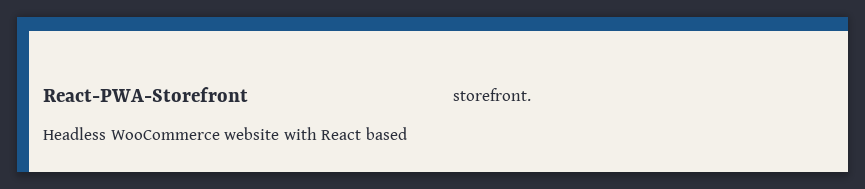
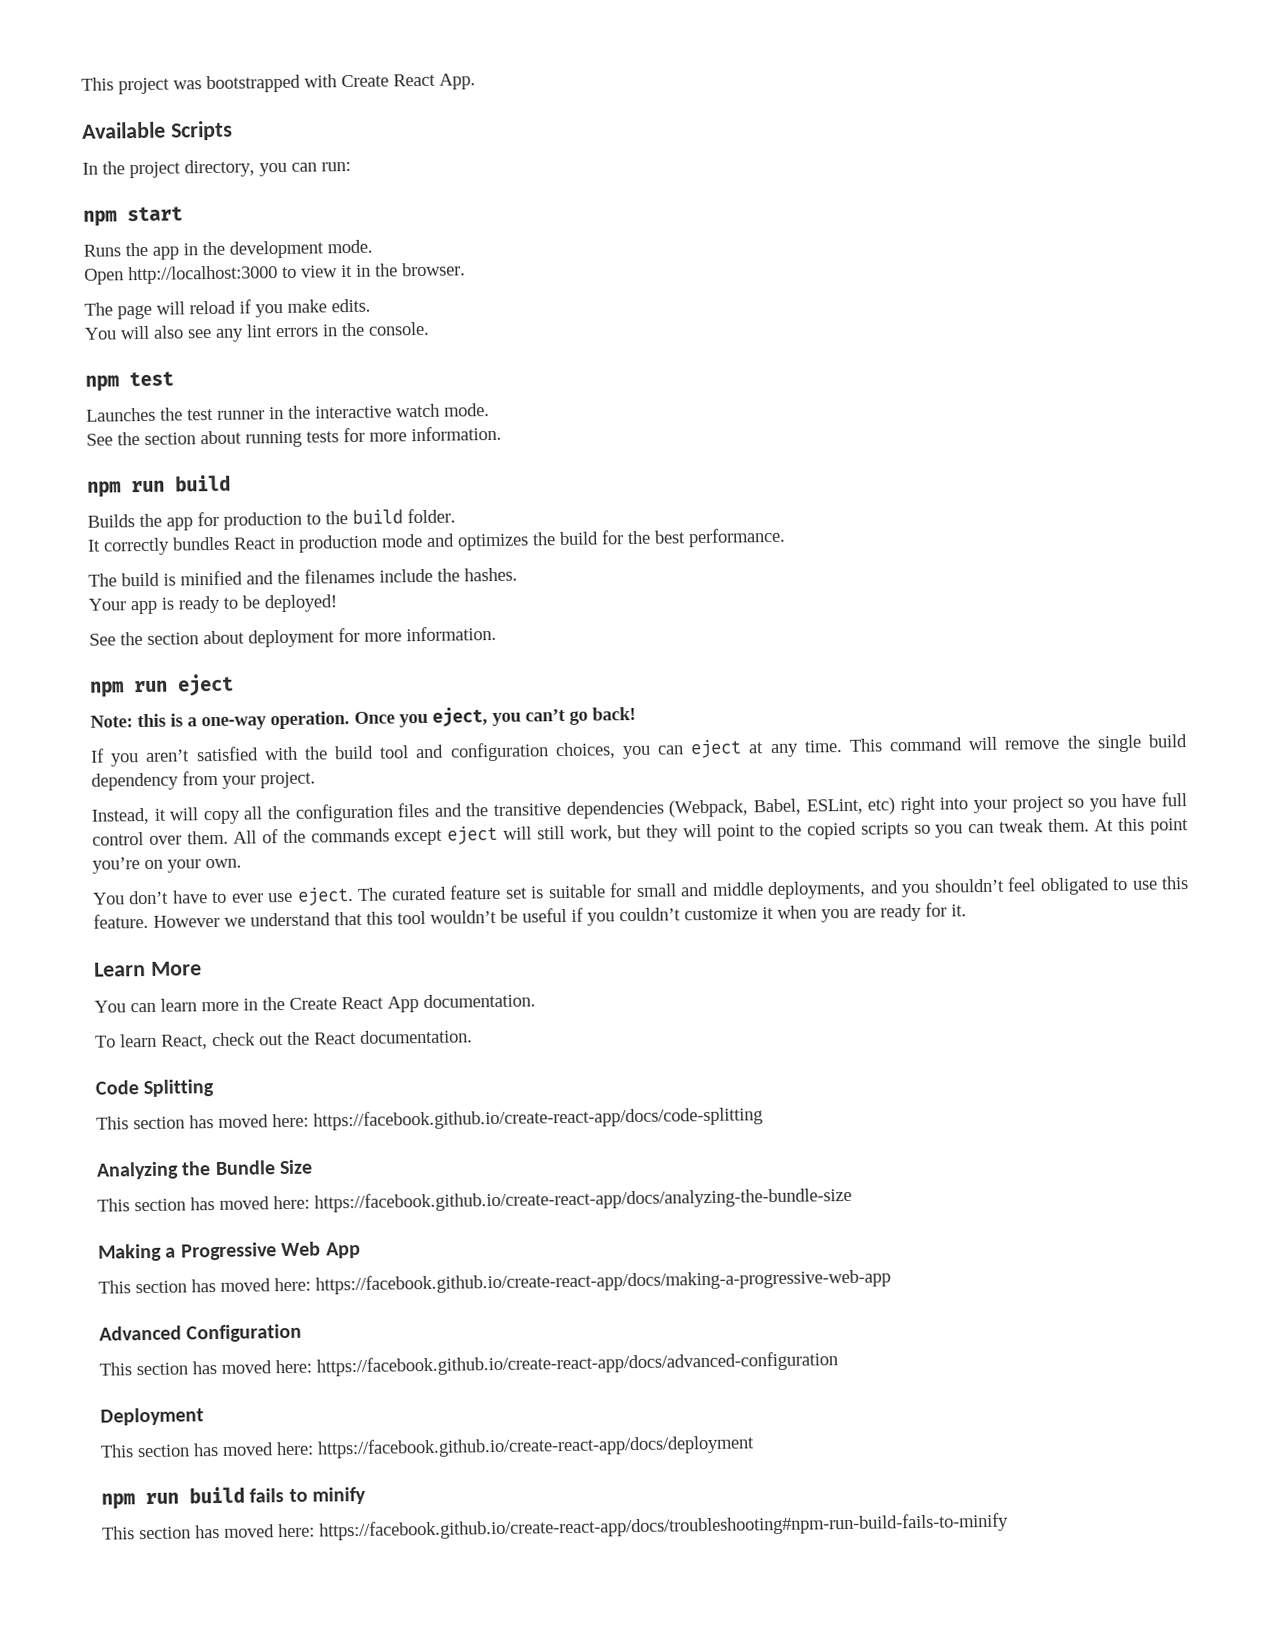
- React-PWA-Storefront
- Headless WooCommerce website with React based storefront.
+ This project was bootstrapped with Create React App.
+ Available Scripts
+ In the project directory, you can run:
+ npm start
+ Runs the app in the development mode.
+ Open http://localhost:3000 to view it in the browser.
+ The page will reload if you make edits.
+ You will also see any lint errors in the console.
+ npm test
+ Launches the test runner in the interactive watch mode.
+ See the section about running tests for more information.
+ npm run build
+ Builds the app for production to the build folder.
+ It correctly bundles React in production mode and optimizes the build for the best performance.
+ The build is minified and the filenames include the hashes.
+ Your app is ready to be deployed!
+ See the section about deployment for more information.
+ npm run eject
+ Note: this is a one-way operation. Once you eject, you can’t go back!
+ If you aren’t satisfied with the build tool and configuration choices, you can eject at any time. This command will remove the single build dependency from your project.
+ Instead, it will copy all the configuration files and the transitive dependencies (Webpack, Babel, ESLint, etc) right into your project so you have full control over them. All of the commands except eject will still work, but they will point to the copied scripts so you can tweak them. At this point you’re on your own.
+ You don’t have to ever use eject. The curated feature set is suitable for small and middle deployments, and you shouldn’t feel obligated to use this feature. However we understand that this tool wouldn’t be useful if you couldn’t customize it when you are ready for it.
+ Learn More
+ You can learn more in the Create React App documentation.
+ To learn React, check out the React documentation.
+ Code Splitting
+ This section has moved here: https://facebook.github.io/create-react-app/docs/code-splitting
+ Analyzing the Bundle Size
+ This section has moved here: https://facebook.github.io/create-react-app/docs/analyzing-the-bundle-size
+ Making a Progressive Web App
+ This section has moved here: https://facebook.github.io/create-react-app/docs/making-a-progressive-web-app
+ Advanced Configuration
+ This section has moved here: https://facebook.github.io/create-react-app/docs/advanced-configuration
+ Deployment
+ This section has moved here: https://facebook.github.io/create-react-app/docs/deployment
+ npm run build fails to minify
+ This section has moved here: https://facebook.github.io/create-react-app/docs/troubleshooting#npm-run-build-fails-to-minify

